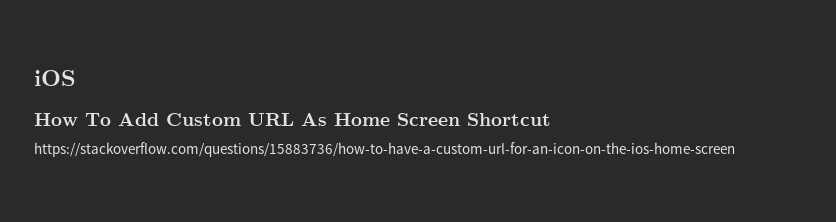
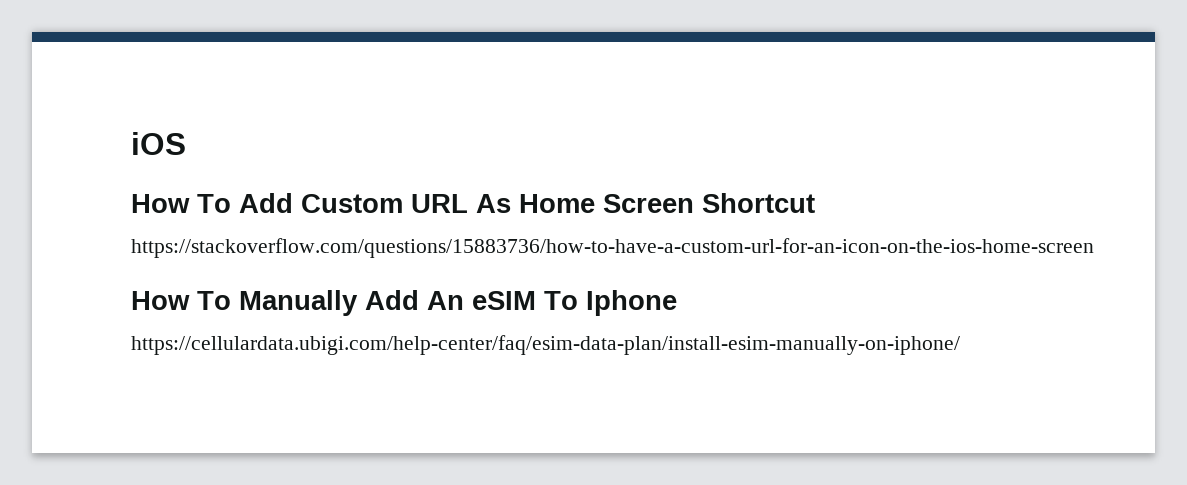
+ How To Manually Add An eSIM To Iphone
+ https://cellulardata.ubigi.com/help-center/faq/esim-data-plan/install-esim-manually-on-iphone/

